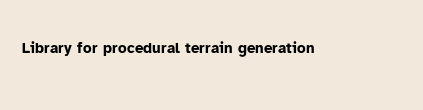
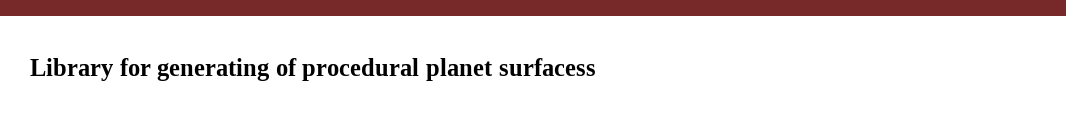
- Library for procedural terrain generation
+ Library for generating of procedural planet surfacess

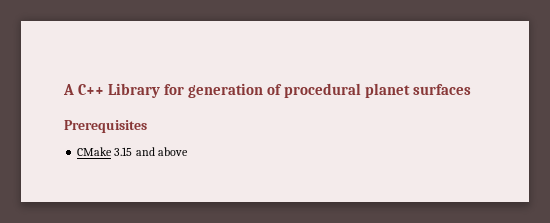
- Library for generating of procedural planet surfacess
+ A C++ Library for generation of procedural planet surfaces
+ Prerequisites
+ CMake 3.15 and above

